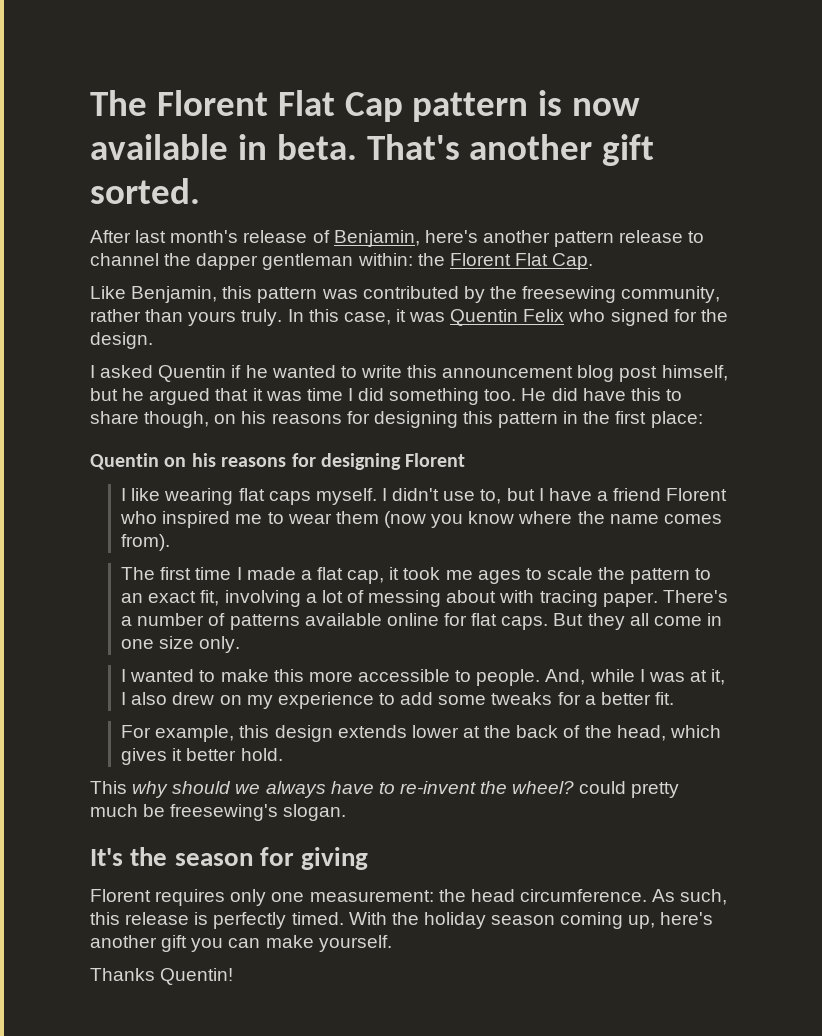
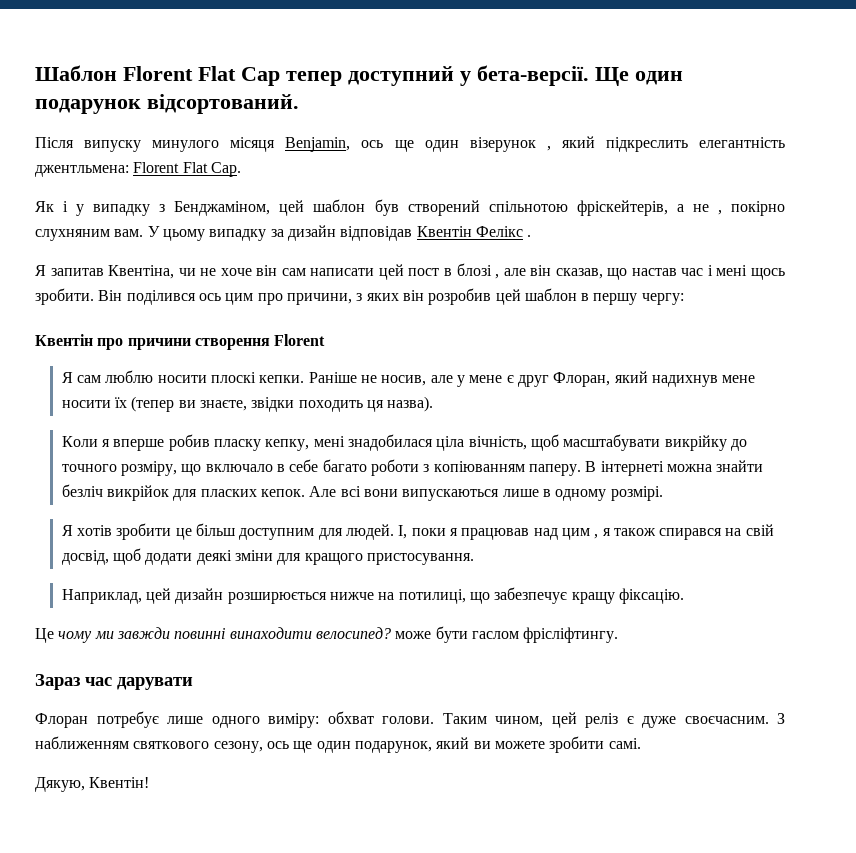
- The Florent Flat Cap pattern is now available in beta. That's another gift sorted.
- After last month's release of Benjamin, here's another pattern release to channel the dapper gentleman within: the Florent Flat Cap.
- Like Benjamin, this pattern was contributed by the freesewing community, rather than yours truly. In this case, it was Quentin Felix who signed for the design.
- I asked Quentin if he wanted to write this announcement blog post himself, but he argued that it was time I did something too. He did have this to share though, on his reasons for designing this pattern in the first place:
- Quentin on his reasons for designing Florent
- I like wearing flat caps myself. I didn't use to, but I have a friend Florent who inspired me to wear them (now you know where the name comes from).
- The first time I made a flat cap, it took me ages to scale the pattern to an exact fit, involving a lot of messing about with tracing paper. There's a number of patterns available online for flat caps. But they all come in one size only.
- I wanted to make this more accessible to people. And, while I was at it, I also drew on my experience to add some tweaks for a better fit.
- For example, this design extends lower at the back of the head, which gives it better hold.
- This why should we always have to re-invent the wheel? could pretty much be freesewing's slogan.
- It's the season for giving
- Florent requires only one measurement: the head circumference. As such, this release is perfectly timed. With the holiday season coming up, here's another gift you can make yourself.
- Thanks Quentin!
+ Шаблон Florent Flat Cap тепер доступний у бета-версії. Ще один подарунок відсортований.
+ Після випуску минулого місяця Benjamin, ось ще один візерунок , який підкреслить елегантність джентльмена: Florent Flat Cap.
+ Як і у випадку з Бенджаміном, цей шаблон був створений спільнотою фріскейтерів, а не , покірно слухняним вам. У цьому випадку за дизайн відповідав Квентін Фелікс .
+ Я запитав Квентіна, чи не хоче він сам написати цей пост в блозі , але він сказав, що настав час і мені щось зробити. Він поділився ось цим про причини, з яких він розробив цей шаблон в першу чергу:
+ Квентін про причини створення Florent
+ Я сам люблю носити плоскі кепки. Раніше не носив, але у мене є друг Флоран, який надихнув мене носити їх (тепер ви знаєте, звідки походить ця назва).
+ Коли я вперше робив пласку кепку, мені знадобилася ціла вічність, щоб масштабувати викрійку до точного розміру, що включало в себе багато роботи з копіюванням паперу. В інтернеті можна знайти безліч викрійок для пласких кепок. Але всі вони випускаються лише в одному розмірі.
+ Я хотів зробити це більш доступним для людей. І, поки я працював над цим , я також спирався на свій досвід, щоб додати деякі зміни для кращого пристосування.
+ Наприклад, цей дизайн розширюється нижче на потилиці, що забезпечує кращу фіксацію.
+ Це чому ми завжди повинні винаходити велосипед? може бути гаслом фрісліфтингу.
+ Зараз час дарувати
+ Флоран потребує лише одного виміру: обхват голови. Таким чином, цей реліз є дуже своєчасним. З наближенням святкового сезону, ось ще один подарунок, який ви можете зробити самі.
+ Дякую, Квентін!

